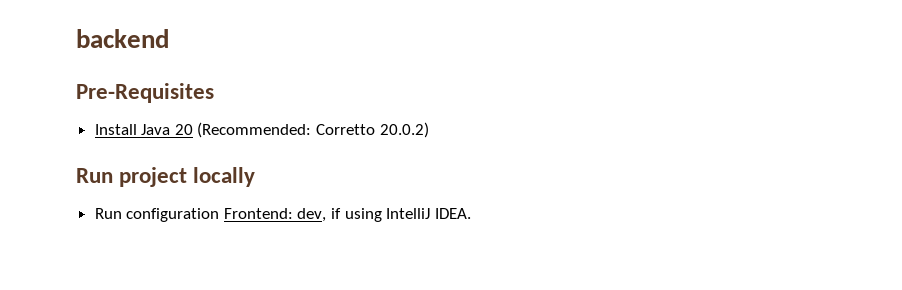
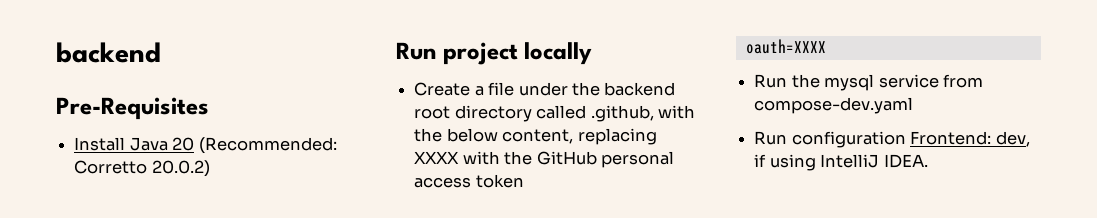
+ Create a file under the backend root directory called .github, with the below content, replacing XXXX with the GitHub personal access token
+ oauth=XXXX
+ Run the mysql service from compose-dev.yaml

